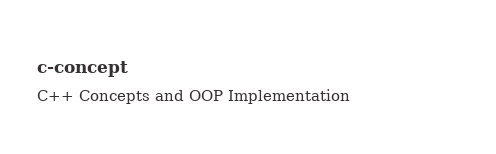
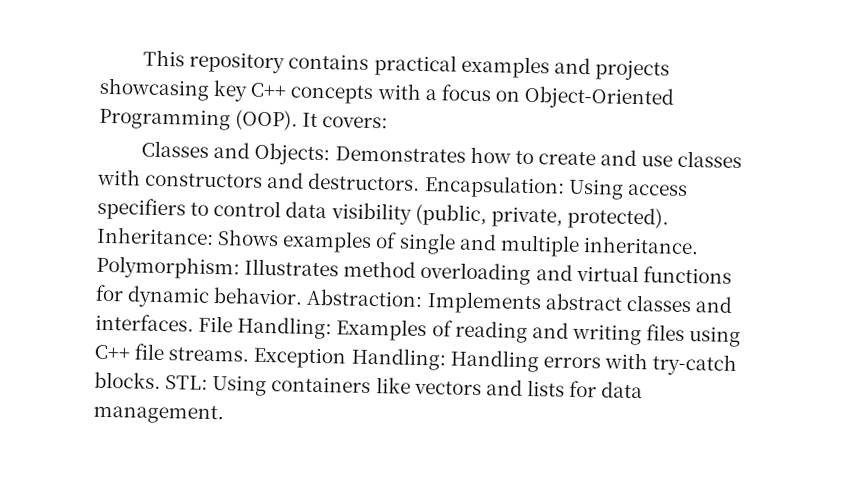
- c-concept
- C++ Concepts and OOP Implementation
+ This repository contains practical examples and projects showcasing key C++ concepts with a focus on Object-Oriented Programming (OOP). It covers:
+ Classes and Objects: Demonstrates how to create and use classes with constructors and destructors. Encapsulation: Using access specifiers to control data visibility (public, private, protected). Inheritance: Shows examples of single and multiple inheritance. Polymorphism: Illustrates method overloading and virtual functions for dynamic behavior. Abstraction: Implements abstract classes and interfaces. File Handling: Examples of reading and writing files using C++ file streams. Exception Handling: Handling errors with try-catch blocks. STL: Using containers like vectors and lists for data management.

